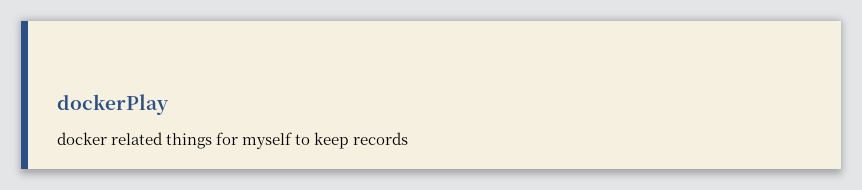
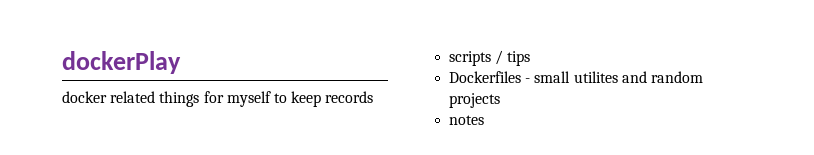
+ scripts / tips
+ Dockerfiles - small utilites and random projects
+ notes

